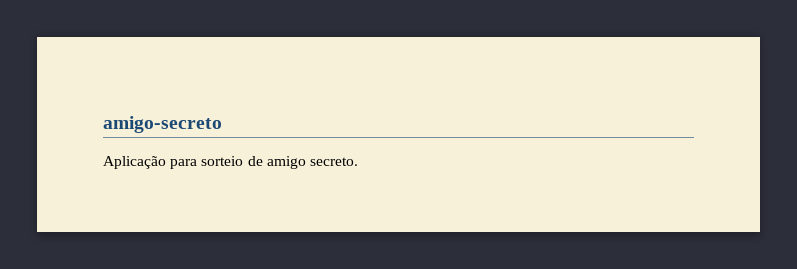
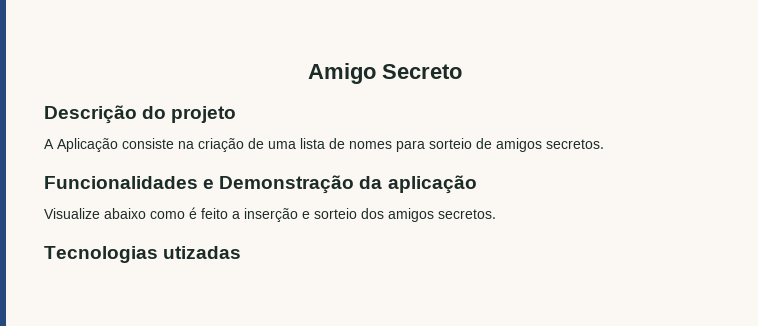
- amigo-secreto
- Aplicação para sorteio de amigo secreto.
+ Amigo Secreto
+ Descrição do projeto
+ A Aplicação consiste na criação de uma lista de nomes para sorteio de amigos secretos.
+ Funcionalidades e Demonstração da aplicação
+ Visualize abaixo como é feito a inserção e sorteio dos amigos secretos.
+ Tecnologias utizadas

